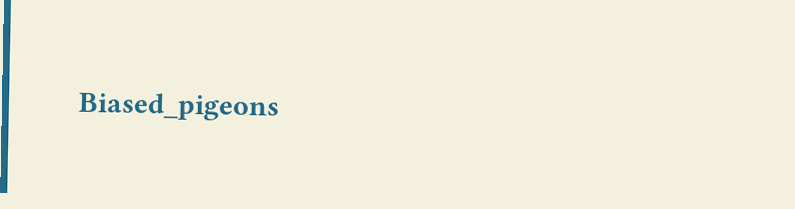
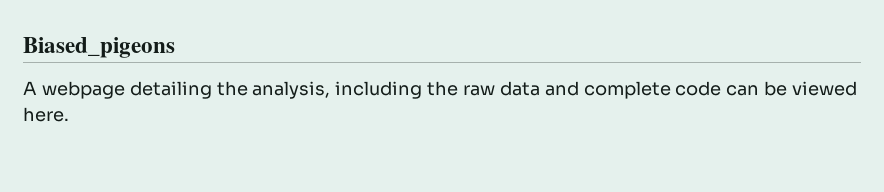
+ A webpage detailing the analysis, including the raw data and complete code can be viewed here.

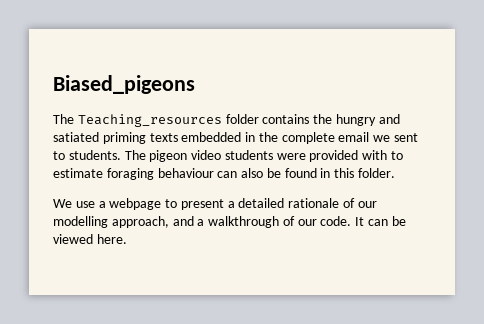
- A webpage detailing the analysis, including the raw data and complete code can be viewed here.
+ The Teaching_resources folder contains the hungry and satiated priming texts embedded in the complete email we sent to students. The pigeon video students were provided with to estimate foraging behaviour can also be found in this folder.
+ We use a webpage to present a detailed rationale of our modelling approach, and a walkthrough of our code. It can be viewed here.

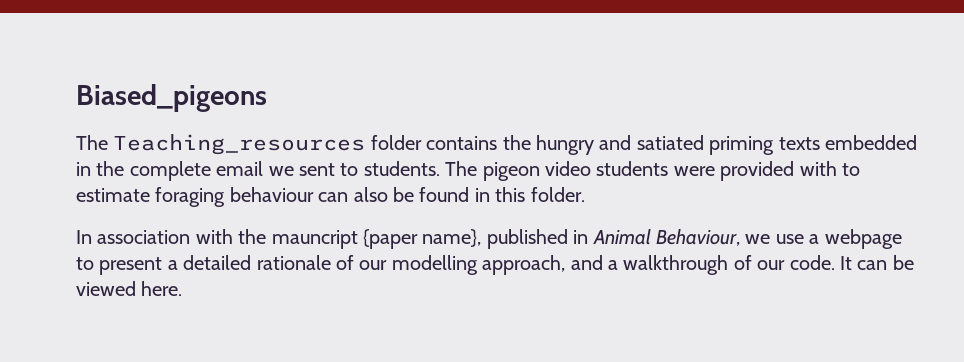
- We use a webpage to present a detailed rationale of our modelling approach, and a walkthrough of our code.
+ In association with the mauncript {paper name}, published in Animal Behaviour, we use a webpage to present a detailed rationale of our modelling approach, and a walkthrough of our code.

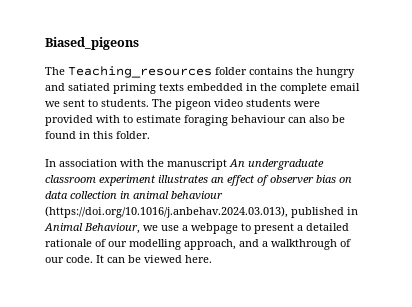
- In association with the mauncript {paper name}, published in Animal Behaviour, we use a webpage to present a detailed rationale of our modelling approach, and a walkthrough of our code.
+ In association with the manuscript An undergraduate classroom experiment illustrates an effect of observer bias on data collection in animal behaviour (https://doi.org/10.1016/j.anbehav.2024.03.013), published in Animal Behaviour, we use a webpage to present a detailed rationale of our modelling approach, and a walkthrough of our code.

